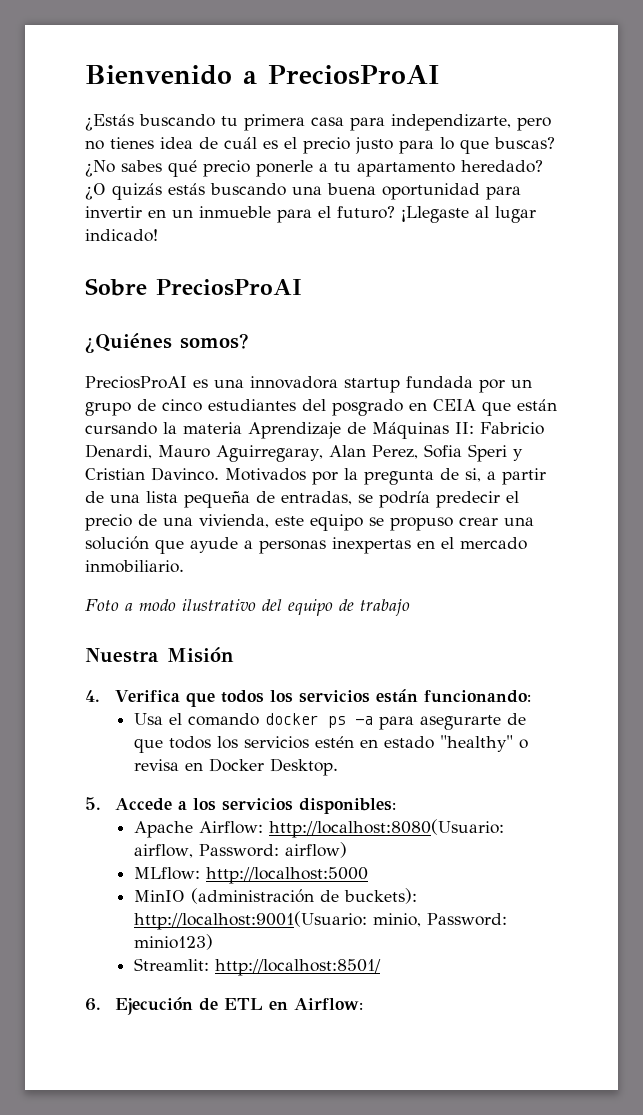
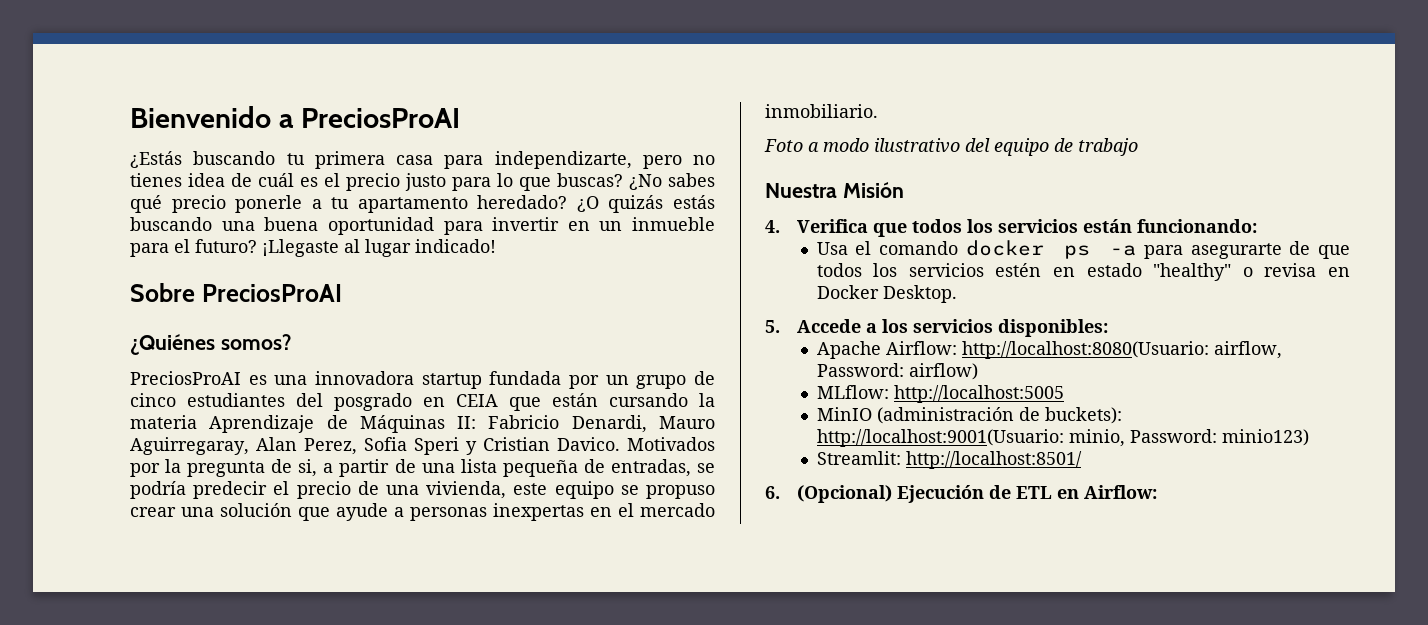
- PreciosProAI es una innovadora startup fundada por un grupo de cinco estudiantes del posgrado en CEIA que están cursando la materia Aprendizaje de Máquinas II: Fabricio Denardi, Mauro Aguirregaray, Alan Perez, Sofia Speri y Cristian Davinco.
+ PreciosProAI es una innovadora startup fundada por un grupo de cinco estudiantes del posgrado en CEIA que están cursando la materia Aprendizaje de Máquinas II: Fabricio Denardi, Mauro Aguirregaray, Alan Perez, Sofia Speri y Cristian Davico.
- MLflow: http://localhost:5000
+ MLflow: http://localhost:5005
- 6. Ejecución de ETL en Airflow:
+ 6. (Opcional) Ejecución de ETL en Airflow:

